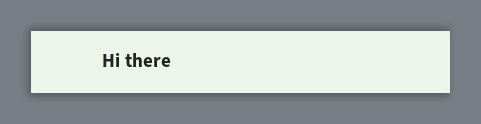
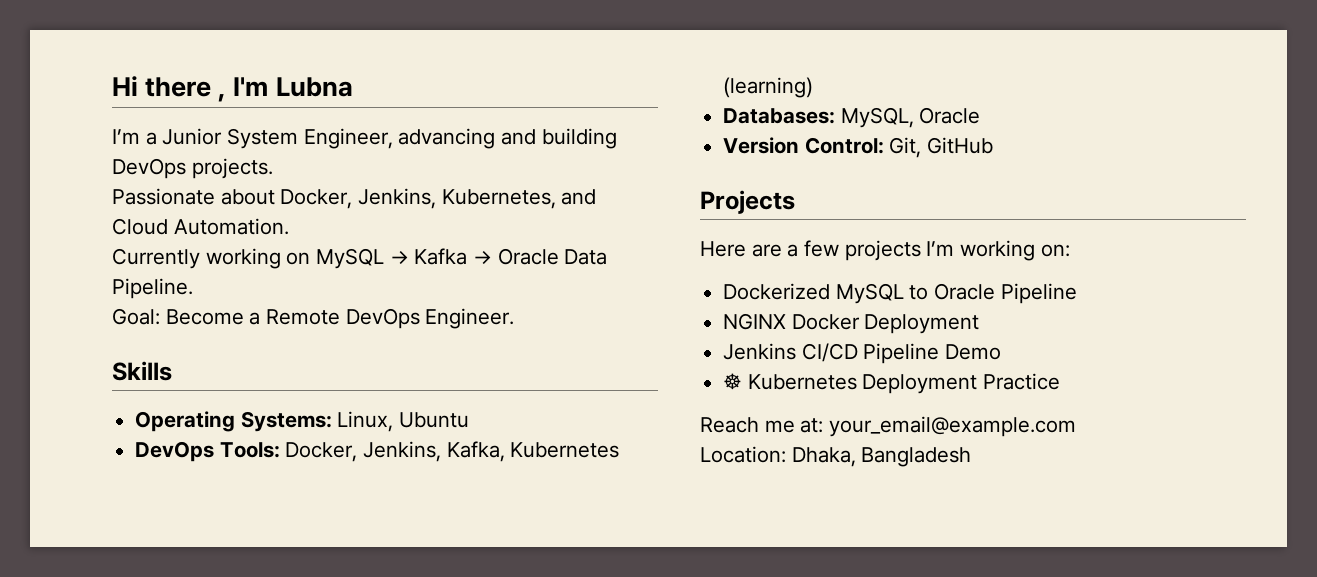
- Hi there
+ Hi there , I'm Lubna
+ I’m a Junior System Engineer, advancing and building DevOps projects.
+ Passionate about Docker, Jenkins, Kubernetes, and Cloud Automation.
+ Currently working on MySQL → Kafka → Oracle Data Pipeline.
+ Goal: Become a Remote DevOps Engineer.
+ Skills
+ Operating Systems: Linux, Ubuntu
+ DevOps Tools: Docker, Jenkins, Kafka, Kubernetes (learning)
+ Databases: MySQL, Oracle
+ Version Control: Git, GitHub
+ Projects
+ Here are a few projects I’m working on:
+ Dockerized MySQL to Oracle Pipeline
+ NGINX Docker Deployment
+ Jenkins CI/CD Pipeline Demo
+ ☸ Kubernetes Deployment Practice
+ Reach me at: your_email@example.com
+ Location: Dhaka, Bangladesh

